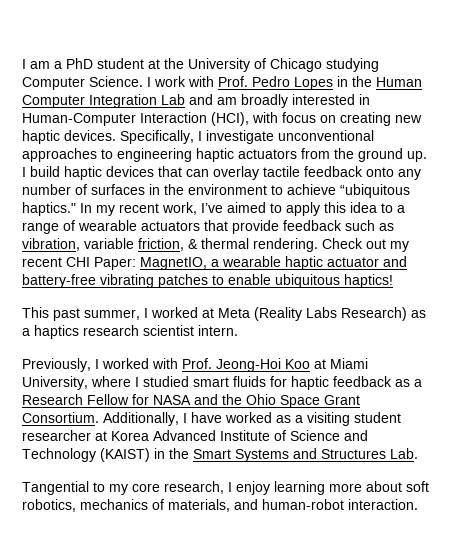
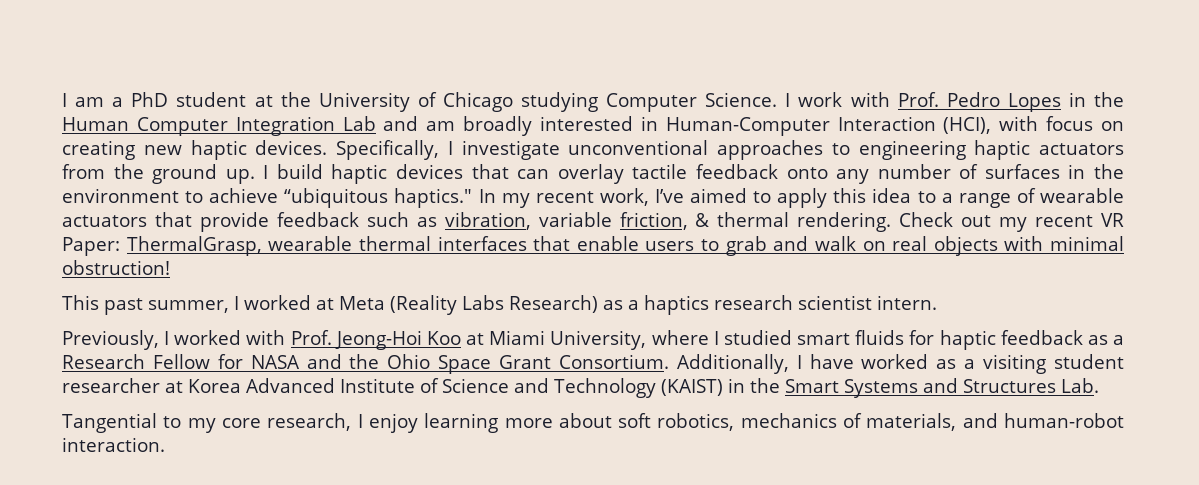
- Check out my recent CHI Paper: MagnetIO, a wearable haptic actuator and battery-free vibrating patches to enable ubiquitous haptics!
+ Check out my recent VR Paper: ThermalGrasp, wearable thermal interfaces that enable users to grab and walk on real objects with minimal obstruction!

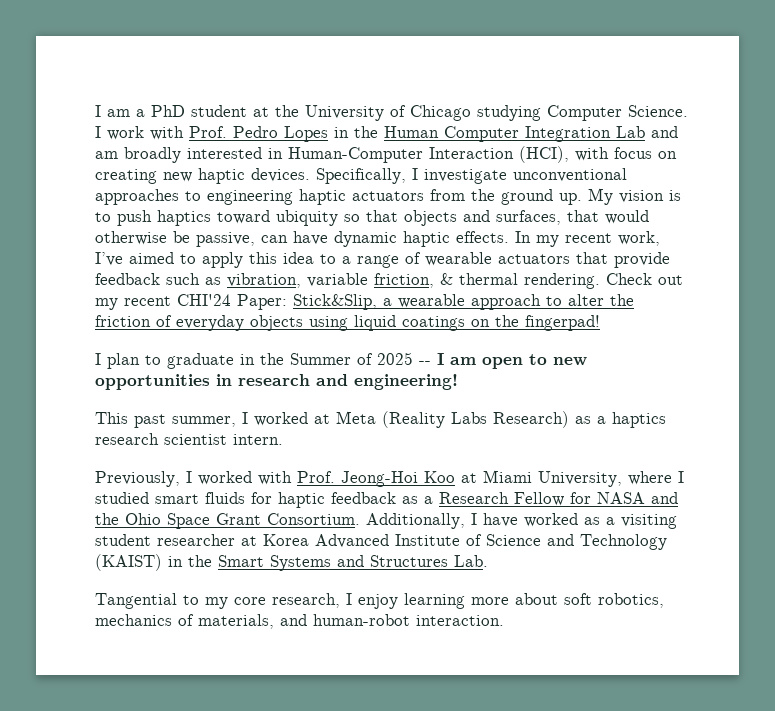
- I build haptic devices that can overlay tactile feedback onto any number of surfaces in the environment to achieve “ubiquitous haptics."
+ My vision is to push haptics toward ubiquity so that objects and surfaces, that would otherwise be passive, can have dynamic haptic effects.
- Check out my recent VR Paper: ThermalGrasp, wearable thermal interfaces that enable users to grab and walk on real objects with minimal obstruction!
+ Check out my recent CHI'24 Paper: Stick&Slip, a wearable approach to alter the friction of everyday objects using liquid coatings on the fingerpad!
+ I plan to graduate in the Summer of 2025 -- I am open to new opportunities in research and engineering!

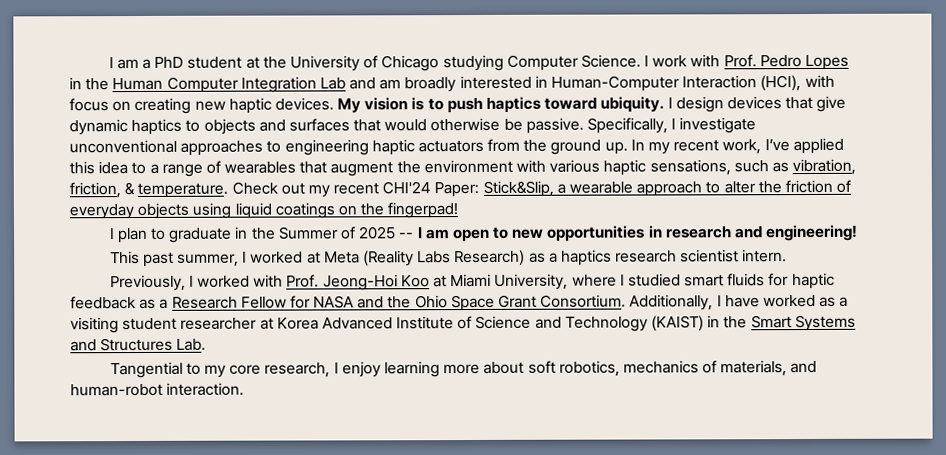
+ My vision is to push haptics toward ubiquity. I design devices that give dynamic haptics to objects and surfaces that would otherwise be passive.
- My vision is to push haptics toward ubiquity so that objects and surfaces, that would otherwise be passive, can have dynamic haptic effects.
- In my recent work, I’ve aimed to apply this idea to a range of wearable actuators that provide feedback such as vibration, variable friction, & thermal rendering.
+ In my recent work, I’ve applied this idea to a range of wearables that augment the environment with various haptic sensations, such as vibration, friction, & temperature.

